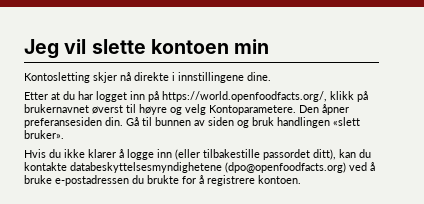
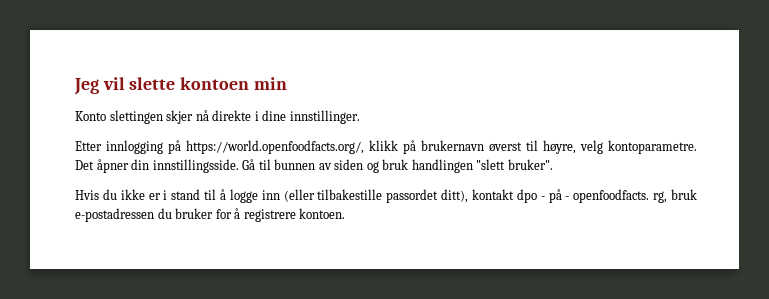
- Kontosletting skjer nå direkte i innstillingene dine.
+ Konto slettingen skjer nå direkte i dine innstillinger.
- Etter at du har logget inn på https://world.openfoodfacts.org/, klikk på brukernavnet øverst til høyre og velg Kontoparametere. Den åpner preferansesiden din.
+ Etter innlogging på https://world.openfoodfacts.org/, klikk på brukernavn øverst til høyre, velg kontoparametre. Det åpner din innstillingsside.
- Gå til bunnen av siden og bruk handlingen «slett bruker».
+ Gå til bunnen av siden og bruk handlingen "slett bruker".
- Hvis du ikke klarer å logge inn (eller tilbakestille passordet ditt), kan du kontakte databeskyttelsesmyndighetene (dpo@openfoodfacts.org) ved å bruke e-postadressen du brukte for å registrere kontoen.
+ Hvis du ikke er i stand til å logge inn (eller tilbakestille passordet ditt), kontakt dpo - på - openfoodfacts. rg, bruk e-postadressen du bruker for å registrere kontoen.

